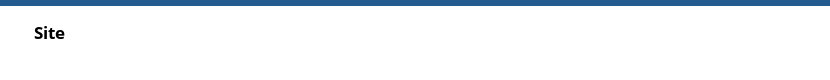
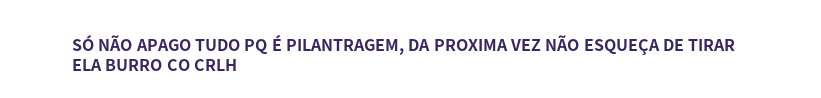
- Site
+ SÓ NÃO APAGO TUDO PQ É PILANTRAGEM, DA PROXIMA VEZ NÃO ESQUEÇA DE TIRAR ELA BURRO CO CRLH

